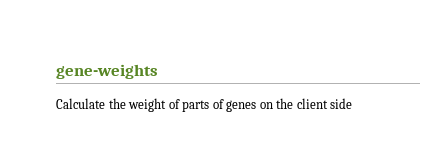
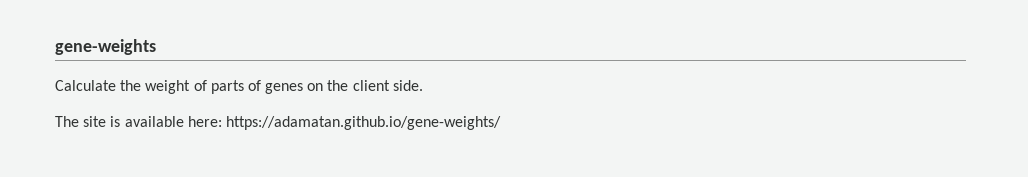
- Calculate the weight of parts of genes on the client side
+ Calculate the weight of parts of genes on the client side.
+ The site is available here: https://adamatan.github.io/gene-weights/

